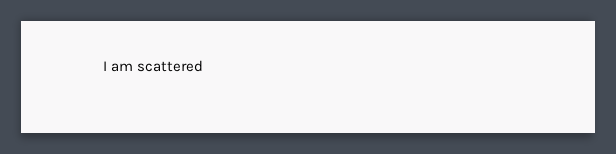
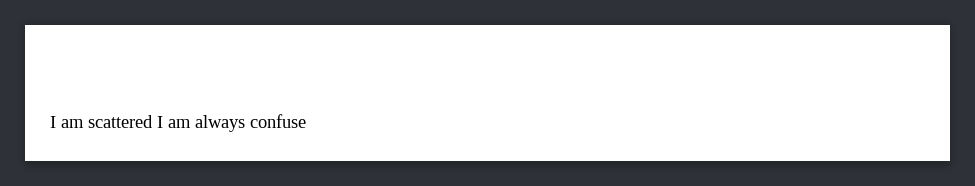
- I am scattered
+ I am scattered I am always confuse

